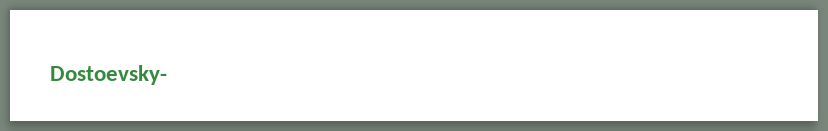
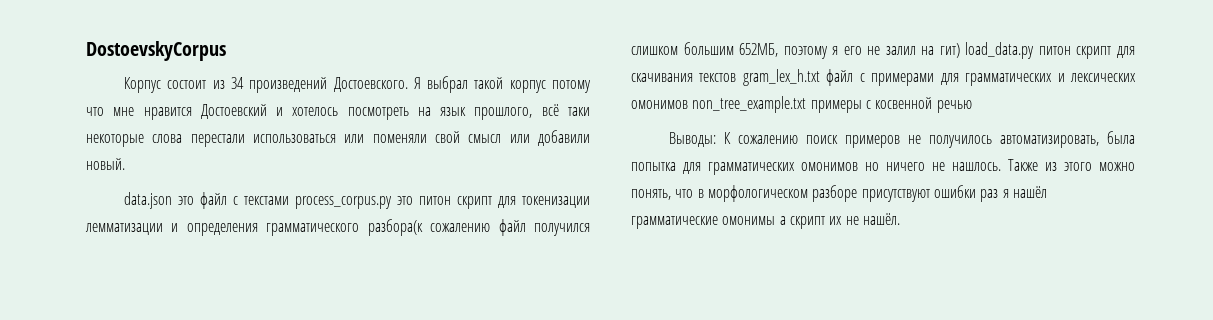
- Dostoevsky-
+ DostoevskyCorpus
+ Корпус состоит из 34 произведений Достоевского. Я выбрал такой корпус потому что мне нравится Достоевский и хотелось посмотреть на язык прошлого, всё таки некоторые слова перестали использоваться или поменяли свой смысл или добавили новый.
+ data.json это файл с текстами process_corpus.py это питон скрипт для токенизации лемматизации и определения грамматического разбора(к сожалению файл получился слишком большим 652МБ, поэтому я его не залил на гит) load_data.py питон скрипт для скачивания текстов gram_lex_h.txt файл с примерами для грамматических и лексических омонимов non_tree_example.txt примеры с косвенной речью
+ Выводы: К сожалению поиск примеров не получилось автоматизировать, была попытка для грамматических омонимов но ничего не нашлось. Также из этого можно понять, что в морфологическом разборе присутствуют ошибки раз я нашёл грамматические омонимы а скрипт их не нашёл.

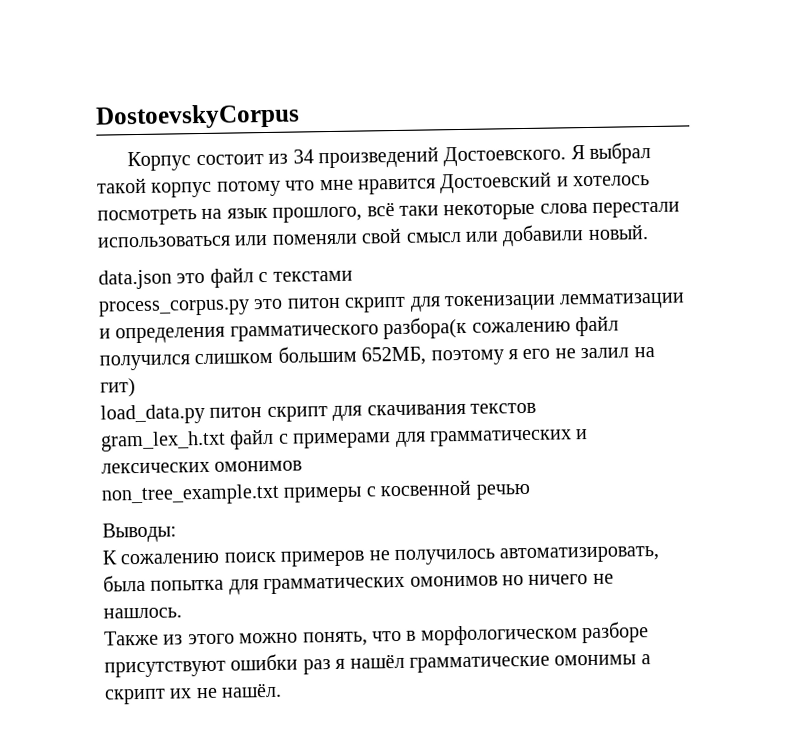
- data.json это файл с текстами process_corpus.py это питон скрипт для токенизации лемматизации и определения грамматического разбора(к сожалению файл получился слишком большим 652МБ, поэтому я его не залил на гит) load_data.py питон скрипт для скачивания текстов gram_lex_h.txt файл с примерами для грамматических и лексических омонимов non_tree_example.txt примеры с косвенной речью
+ data.json это файл с текстами
+ process_corpus.py это питон скрипт для токенизации лемматизации и определения грамматического разбора(к сожалению файл получился слишком большим 652МБ, поэтому я его не залил на гит)
+ load_data.py питон скрипт для скачивания текстов
+ gram_lex_h.txt файл с примерами для грамматических и лексических омонимов
+ non_tree_example.txt примеры с косвенной речью
- Выводы: К сожалению поиск примеров не получилось автоматизировать, была попытка для грамматических омонимов но ничего не нашлось. Также из этого можно понять, что в морфологическом разборе присутствуют ошибки раз я нашёл грамматические омонимы а скрипт их не нашёл.
+ Выводы:
+ К сожалению поиск примеров не получилось автоматизировать, была попытка для грамматических омонимов но ничего не нашлось.
+ Также из этого можно понять, что в морфологическом разборе присутствуют ошибки раз я нашёл грамматические омонимы а скрипт их не нашёл.

